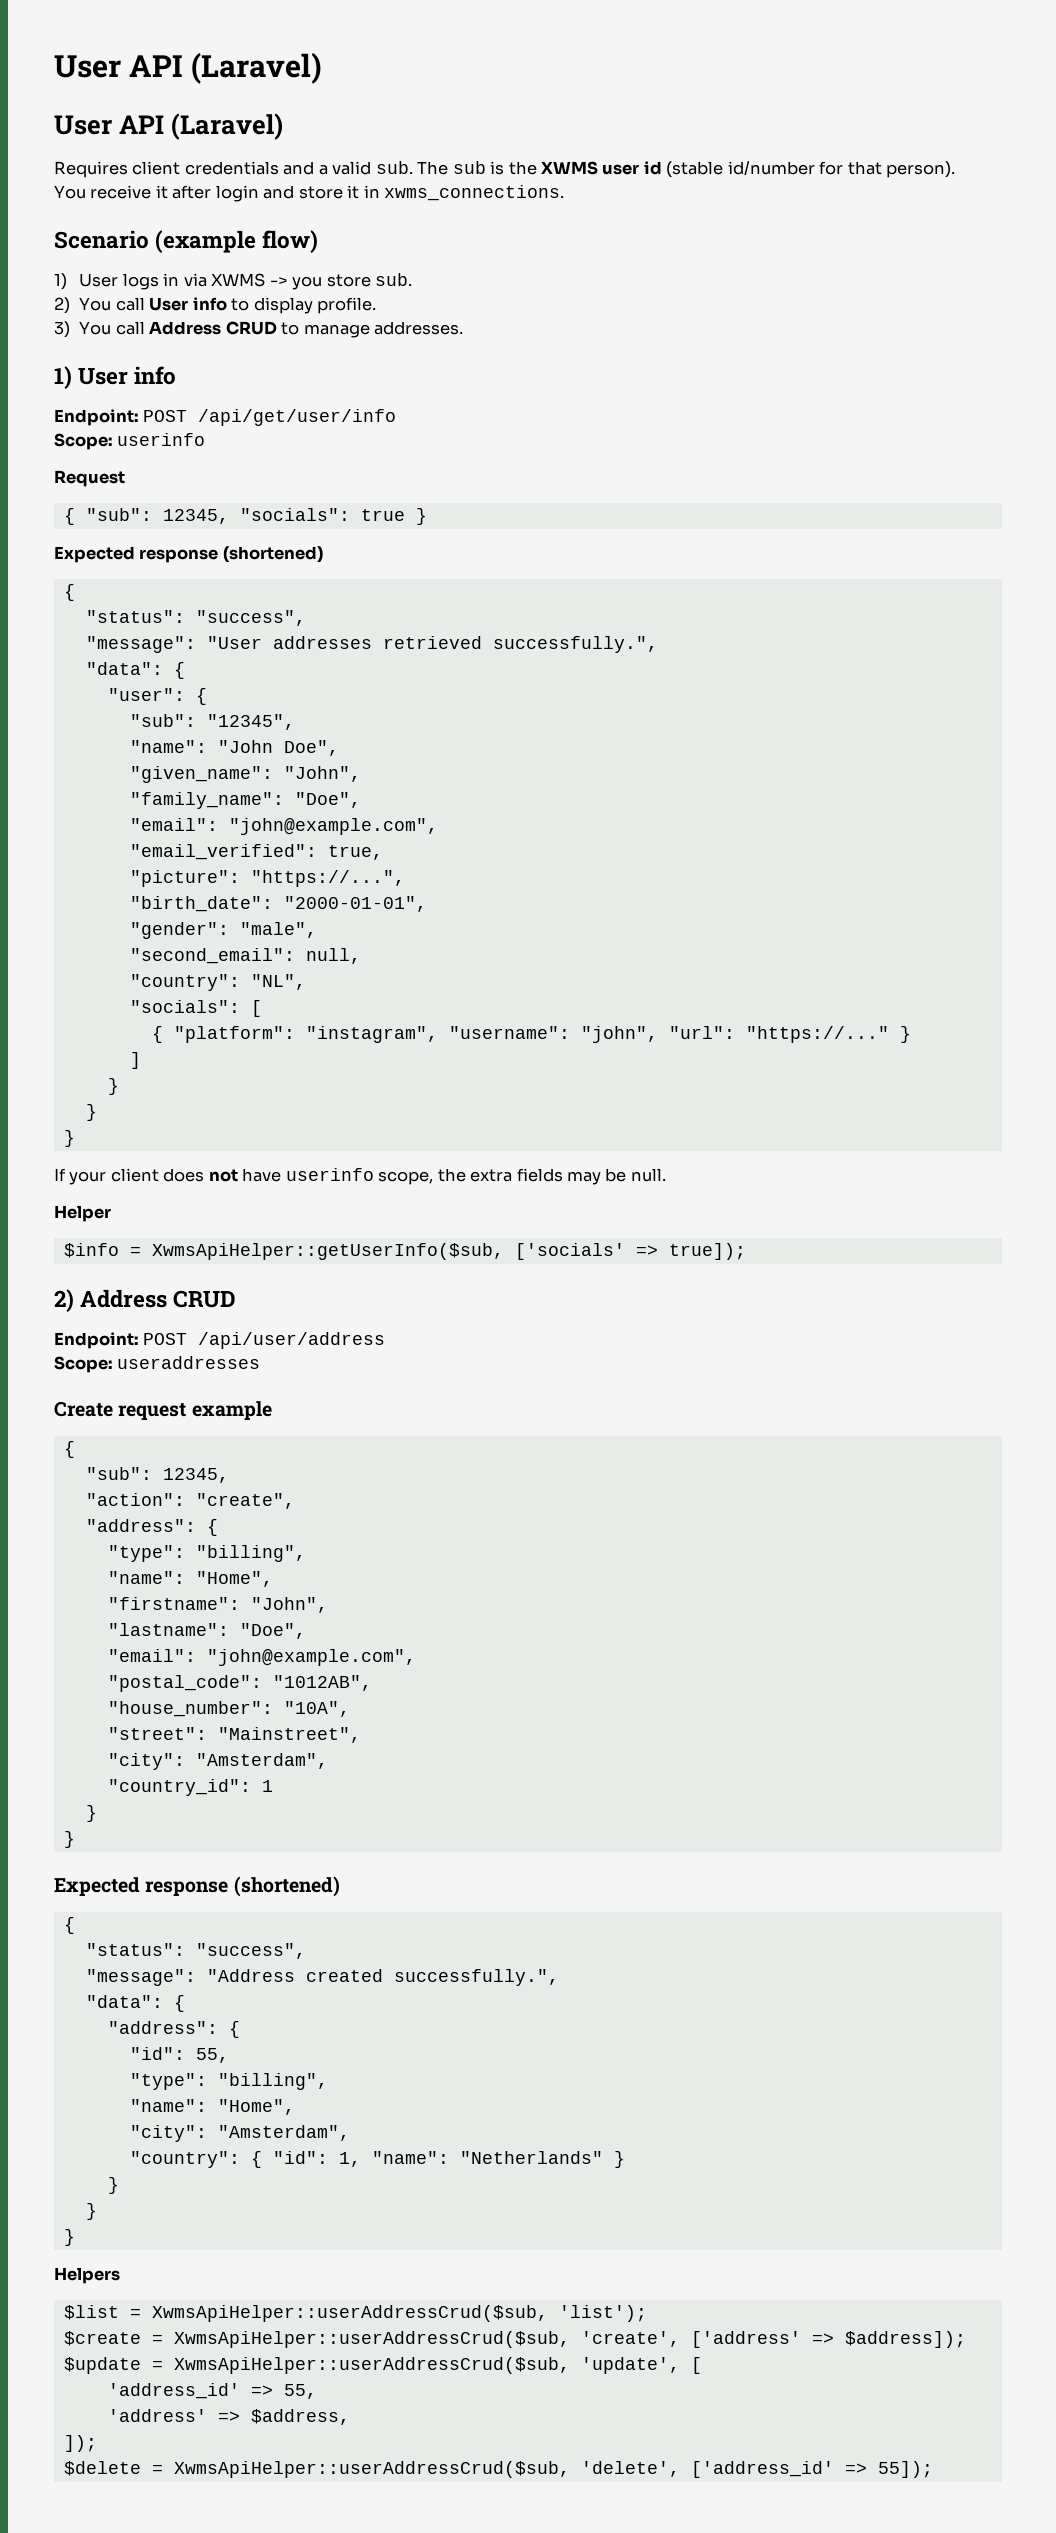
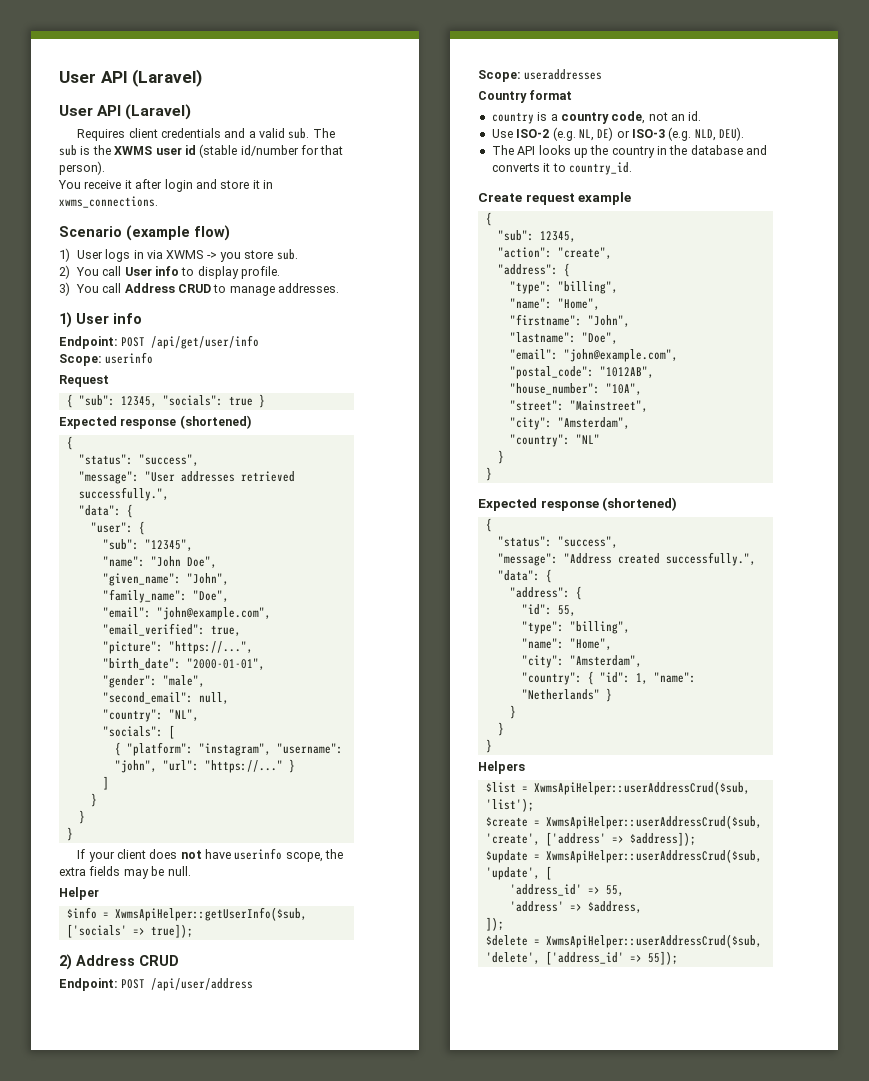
+ Country format
+ country is a country code, not an id.
+ Use ISO‑2 (e.g. NL, DE) or ISO‑3 (e.g. NLD, DEU).
+ The API looks up the country in the database and converts it to country_id.
- "country_id": 1
+ "country": "NL"

